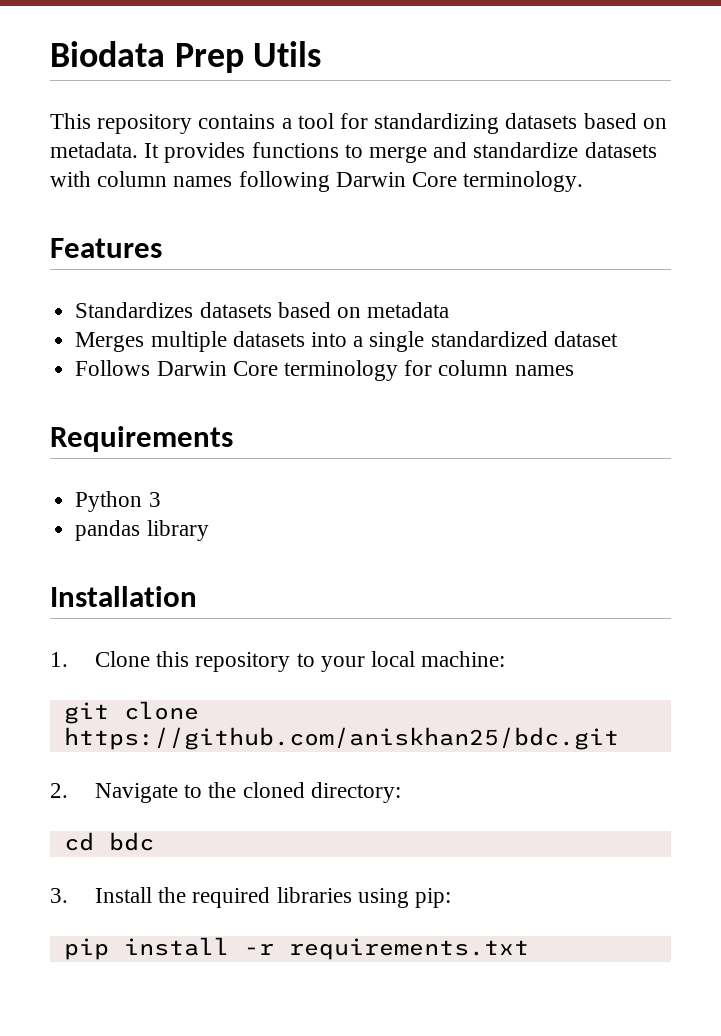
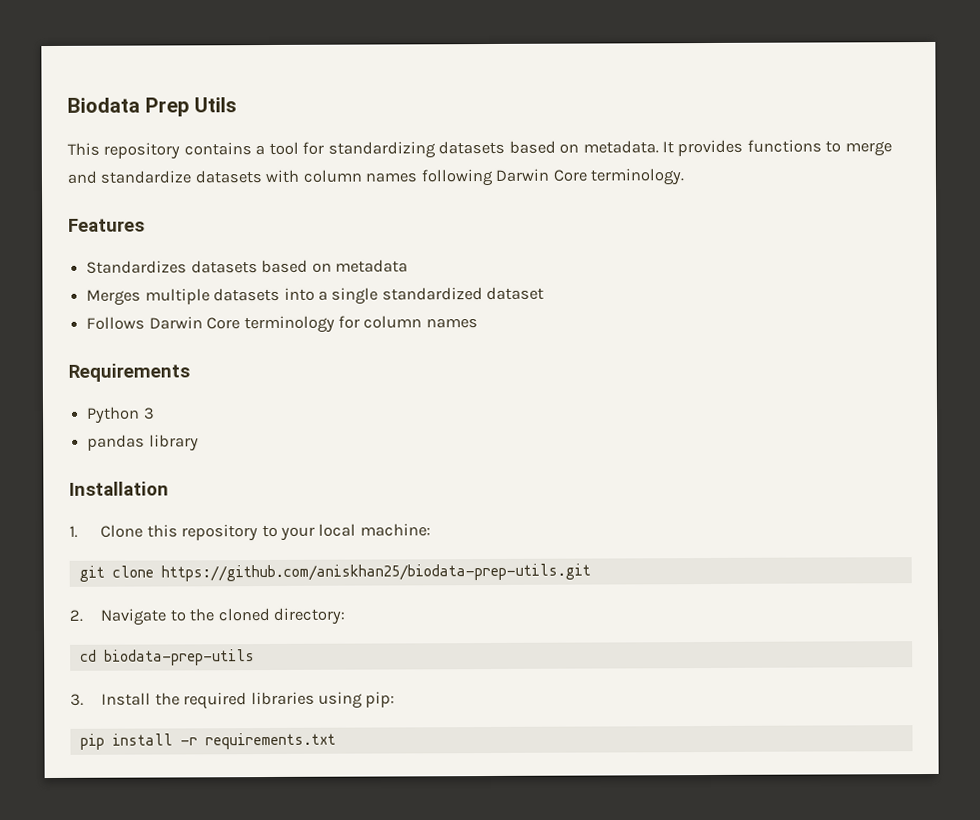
- git clone https://github.com/aniskhan25/bdc.git
+ git clone https://github.com/aniskhan25/biodata-prep-utils.git
- cd bdc
+ cd biodata-prep-utils

